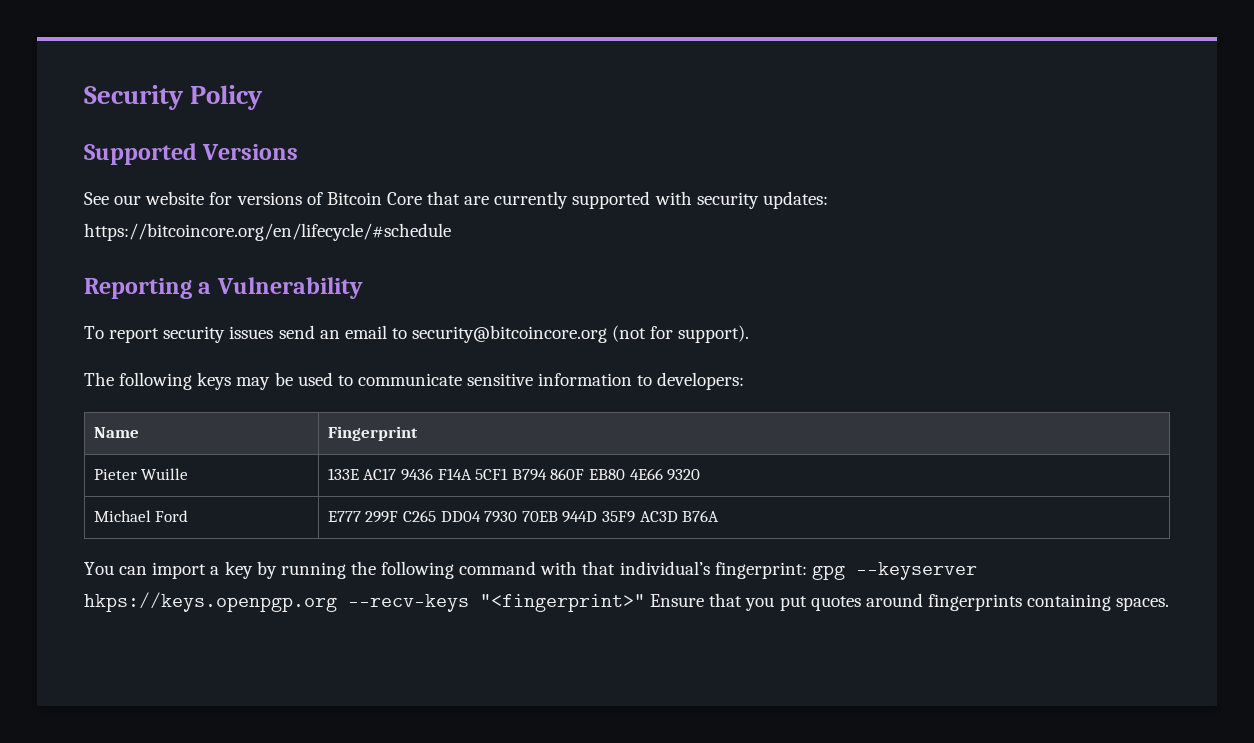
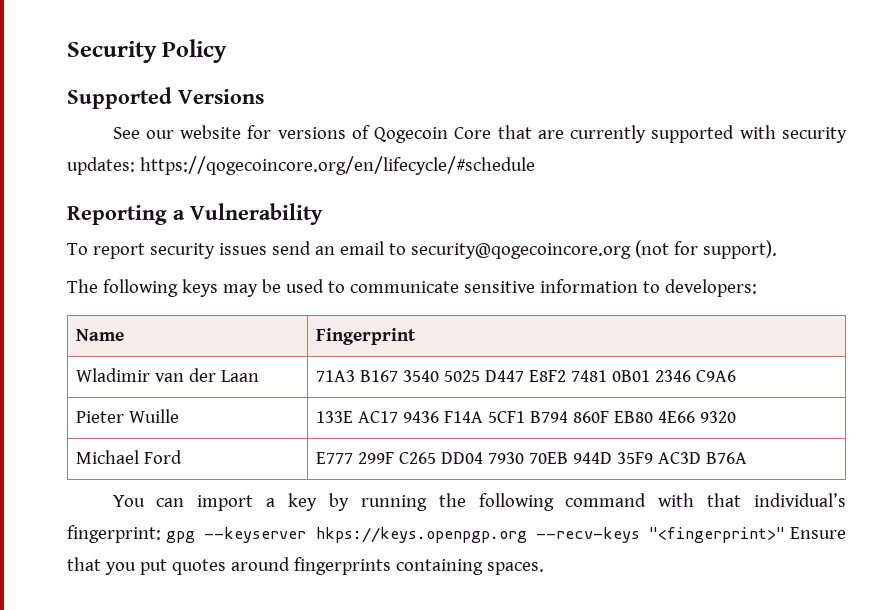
- See our website for versions of Bitcoin Core that are currently supported with security updates: https://bitcoincore.org/en/lifecycle/#schedule
+ See our website for versions of Qogecoin Core that are currently supported with security updates: https://qogecoincore.org/en/lifecycle/#schedule
- To report security issues send an email to security@bitcoincore.org (not for support).
+ To report security issues send an email to security@qogecoincore.org (not for support).
+ Wladimir van der Laan | 71A3 B167 3540 5025 D447 E8F2 7481 0B01 2346 C9A6

